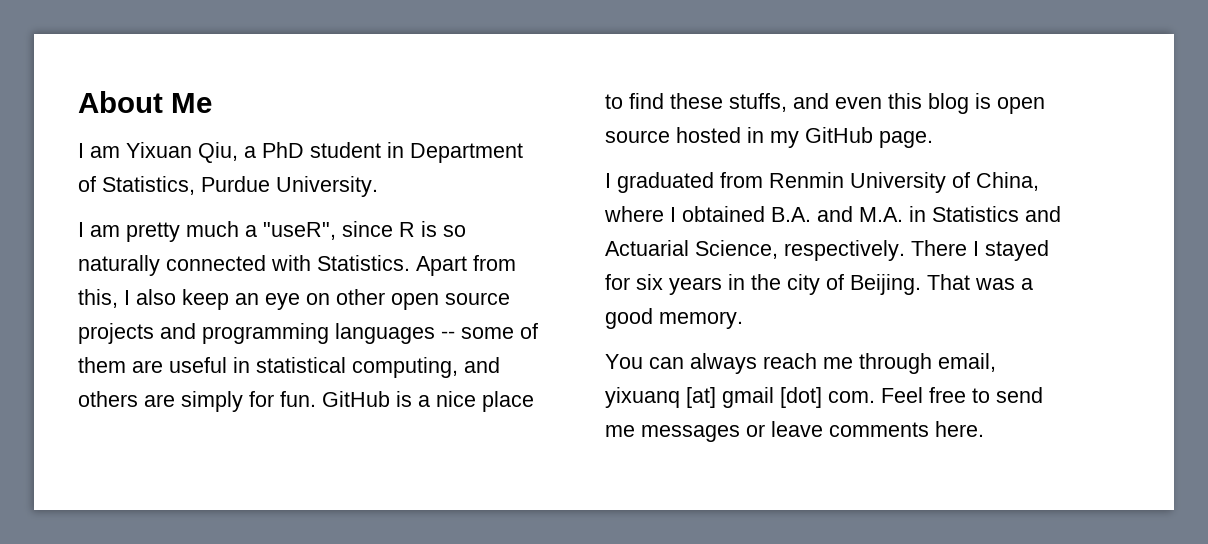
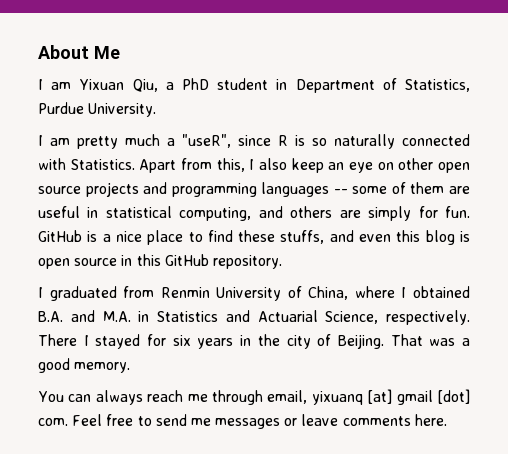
- GitHub is a nice place to find these stuffs, and even this blog is open source hosted in my GitHub page.
+ GitHub is a nice place to find these stuffs, and even this blog is open source in this GitHub repository.

